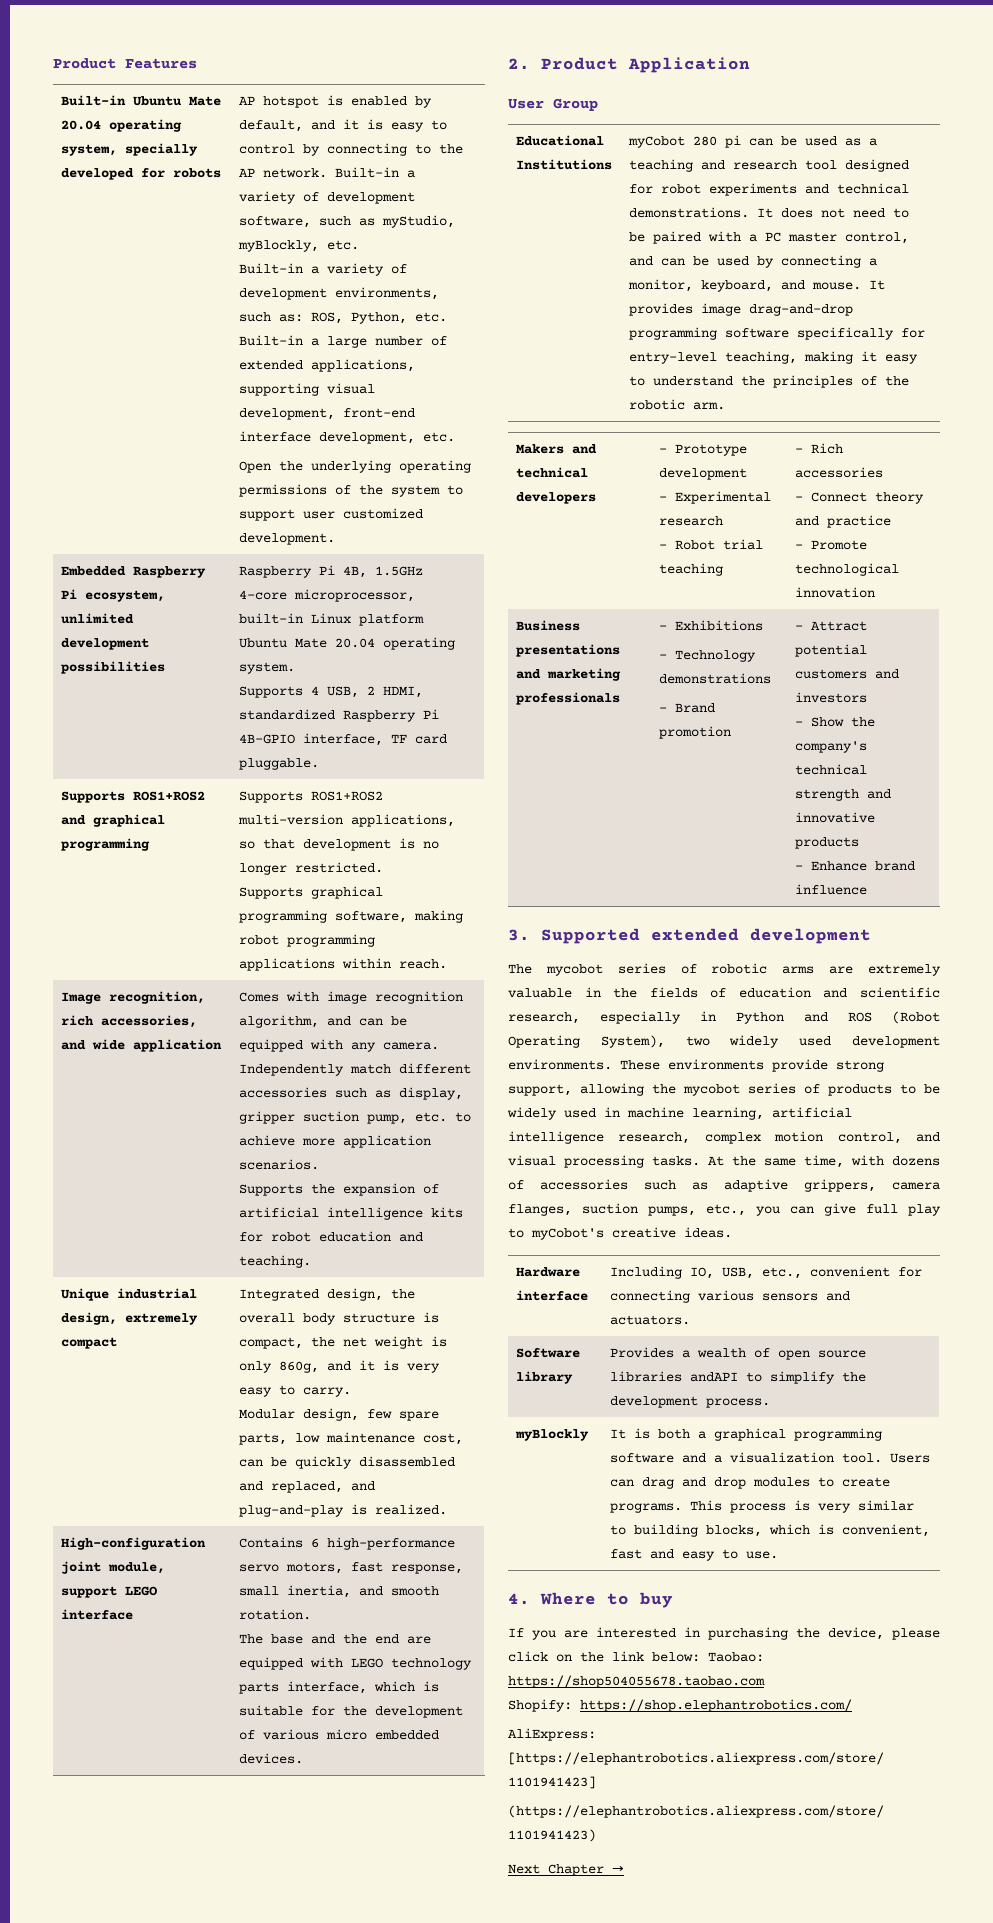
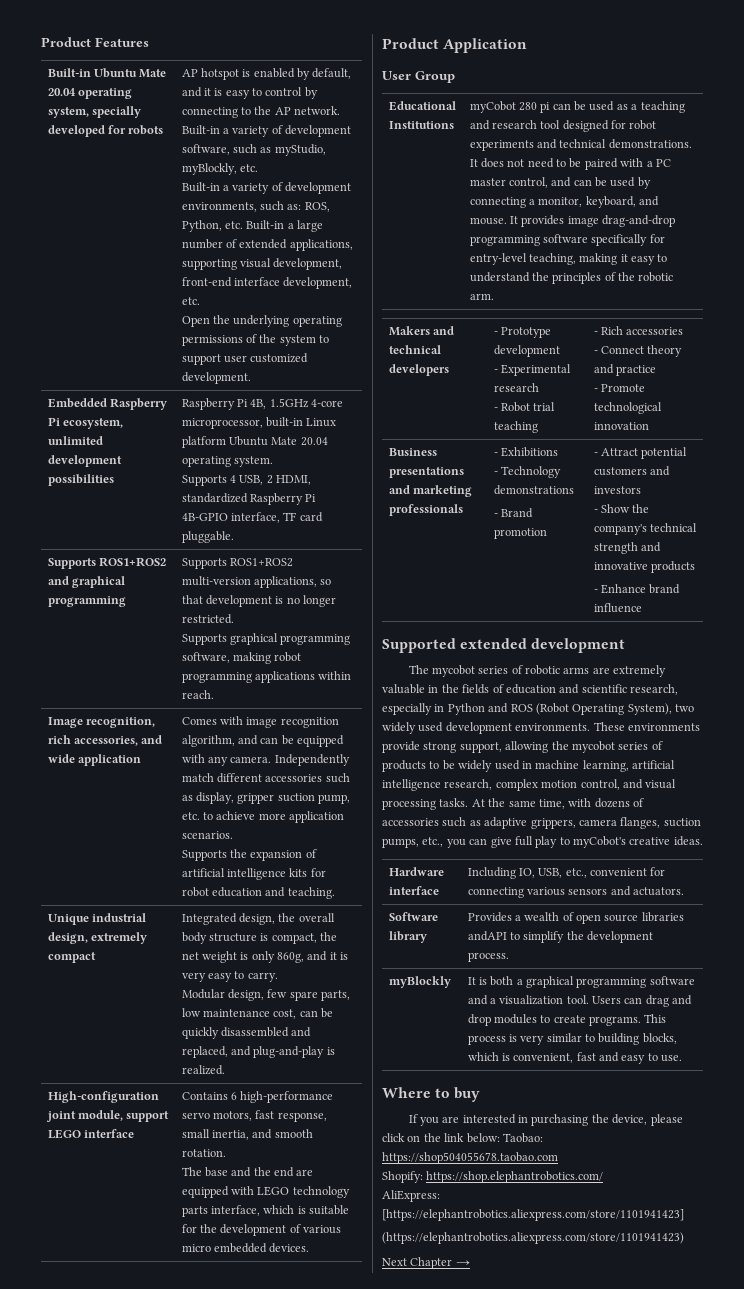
- 2. Product Application
+ Product Application
- 3. Supported extended development
+ Supported extended development
- 4. Where to buy
+ Where to buy

